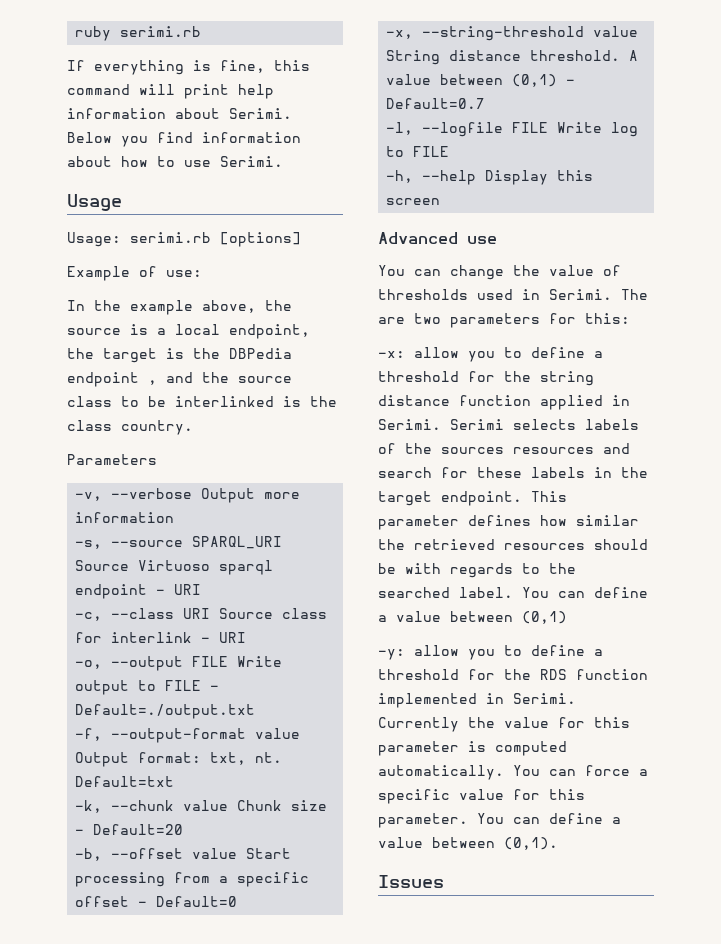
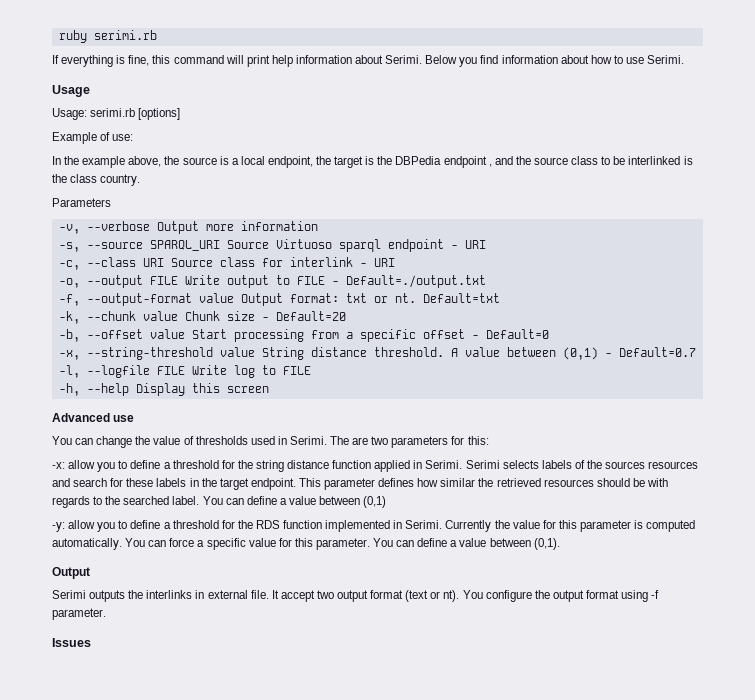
- -f, --output-format value Output format: txt, nt.
+ -f, --output-format value Output format: txt or nt.
  You can define a value between (0,1).
+ Output
+ Serimi outputs the interlinks in external file. It accept two output format (text or nt). You configure the output format using -f parameter.

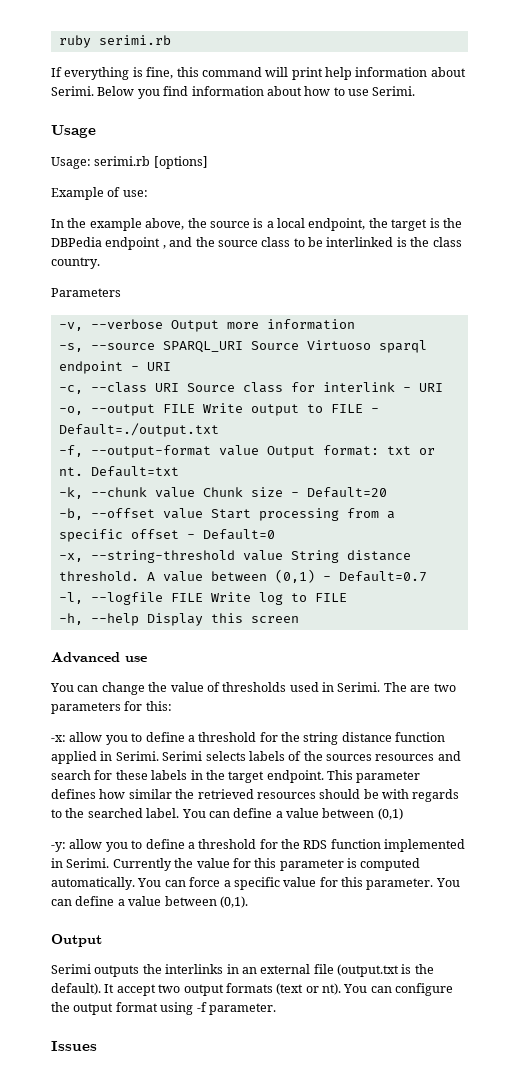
- Serimi outputs the interlinks in external file.
+ Serimi outputs the interlinks in an external file (output.txt is the default).
- It accept two output format (text or nt).
+ It accept two output formats (text or nt).
- You configure the output format using -f parameter.
+ You can configure the output format using -f parameter.

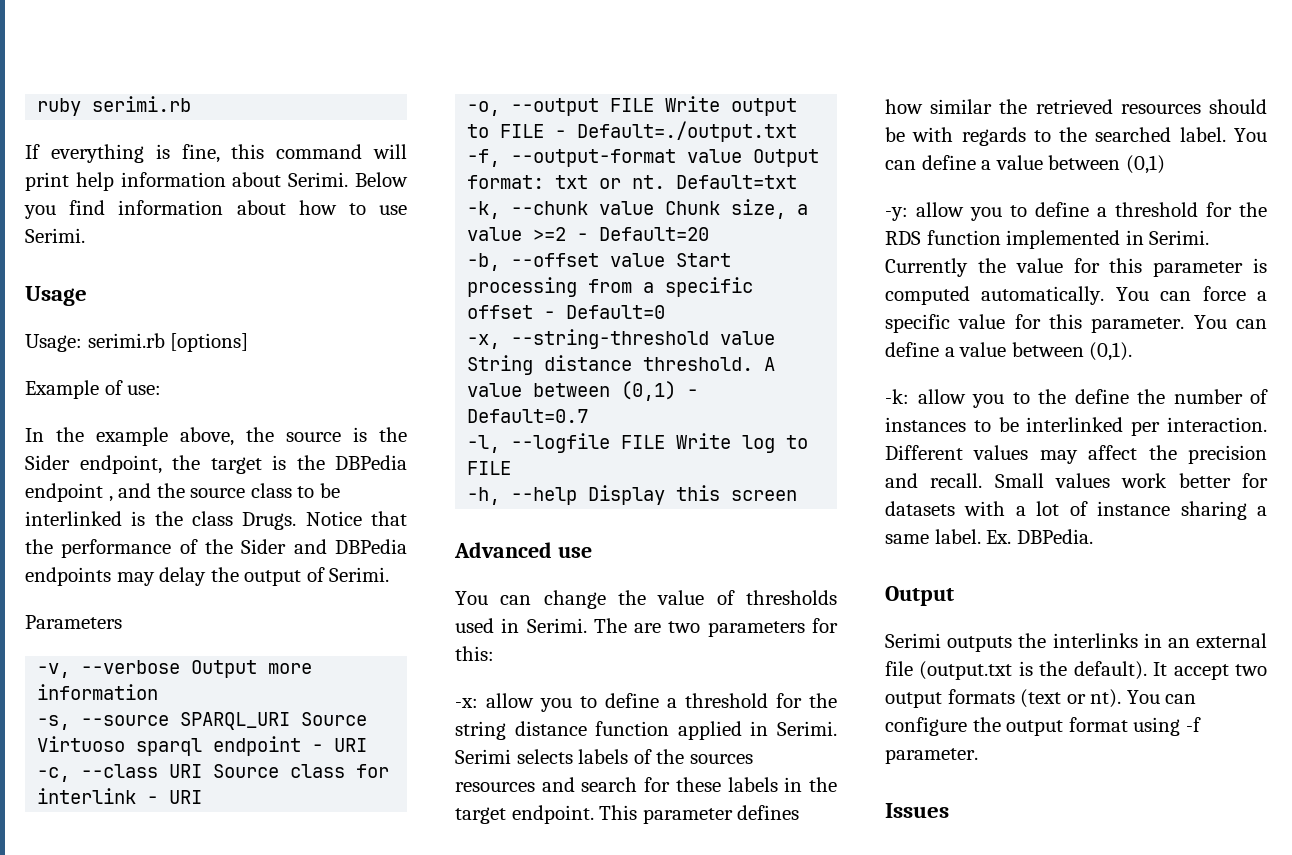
- In the example above, the source is a local endpoint, the target is the DBPedia endpoint , and the source class to be interlinked is the class country.
+ In the example above, the source is the Sider endpoint, the target is the DBPedia endpoint , and the source class to be interlinked is the class Drugs. Notice that the performance of the Sider and DBPedia endpoints may delay the output of Serimi.
- -k, --chunk value Chunk size - Default=20
+ -k, --chunk value Chunk size, a value >=2 - Default=20
+ -k: allow you to the define the number of instances to be interlinked per interaction. Different values may affect the precision and recall. Small values work better for datasets with a lot of instance sharing a same label. Ex. DBPedia.

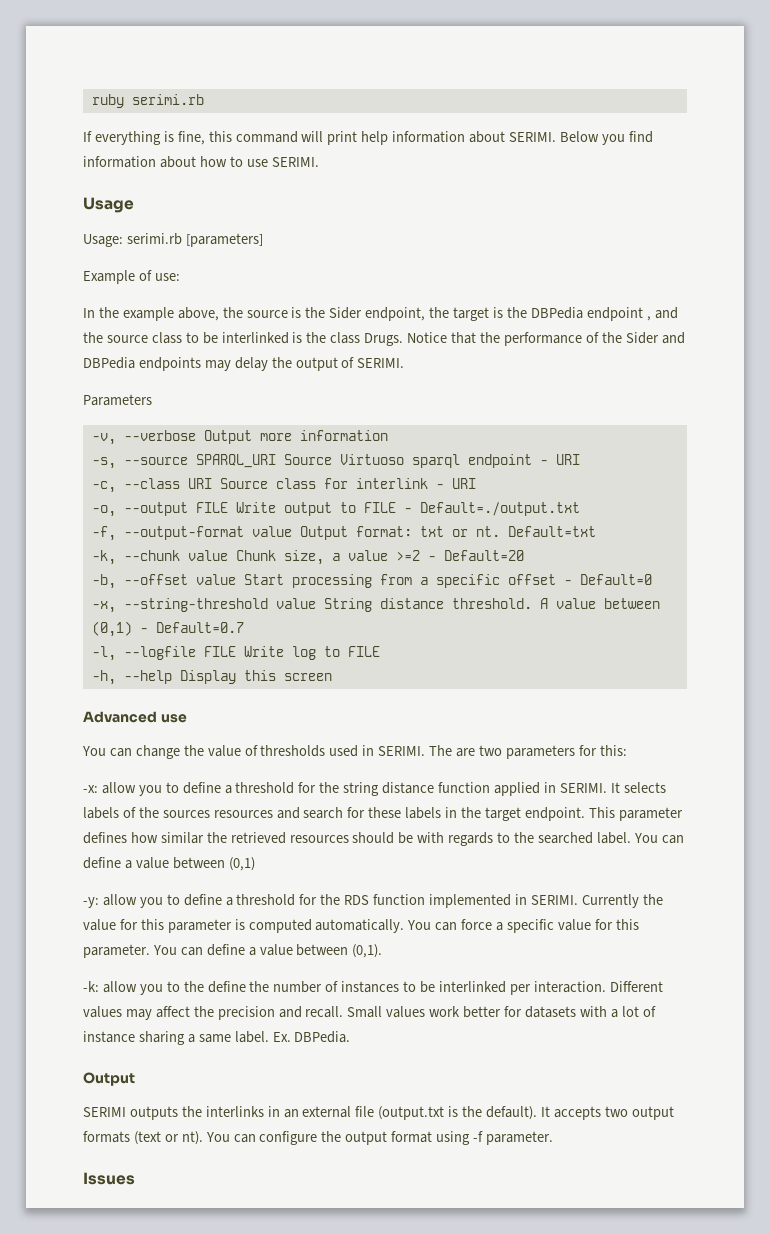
- If everything is fine, this command will print help information about Serimi.
+ If everything is fine, this command will print help information about SERIMI.
- Below you find information about how to use Serimi.
+ Below you find information about how to use SERIMI.
- Usage: serimi.rb [options]
+ Usage: serimi.rb [parameters]
- Notice that the performance of the Sider and DBPedia endpoints may delay the output of Serimi.
+ Notice that the performance of the Sider and DBPedia endpoints may delay the output of SERIMI.
- You can change the value of thresholds used in Serimi.
+ You can change the value of thresholds used in SERIMI.
- -x: allow you to define a threshold for the string distance function applied in Serimi. Serimi selects labels of the sources resources and search for these labels in the target endpoint.
+ -x: allow you to define a threshold for the string distance function applied in SERIMI. It selects labels of the sources resources and search for these labels in the target endpoint.
- -y: allow you to define a threshold for the RDS function implemented in Serimi.
+ -y: allow you to define a threshold for the RDS function implemented in SERIMI.
- Serimi outputs the interlinks in an external file (output.txt is the default).
+ SERIMI outputs the interlinks in an external file (output.txt is the default).
- It accept two output formats (text or nt).
+ It accepts two output formats (text or nt).

